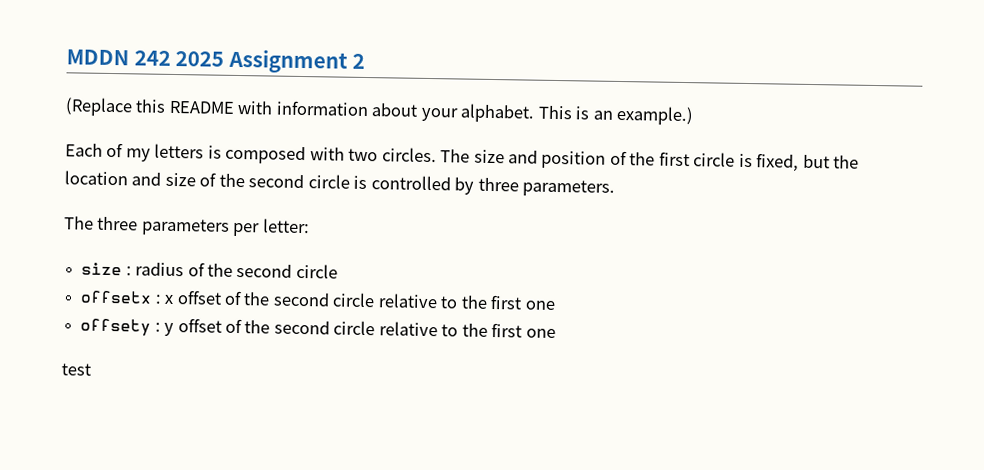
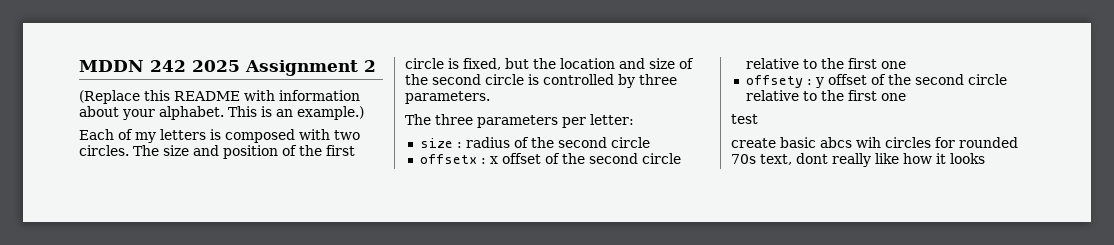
+ create basic abcs wih circles for rounded 70s text, dont really like how it looks

